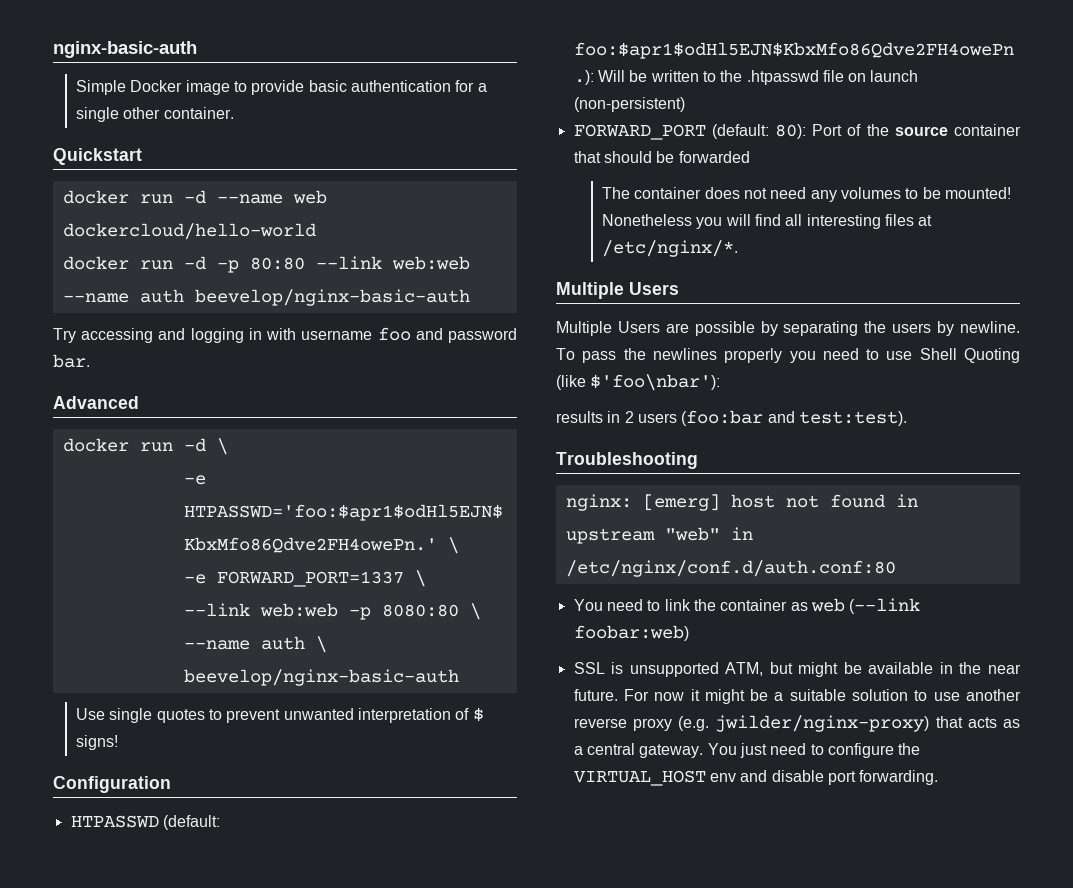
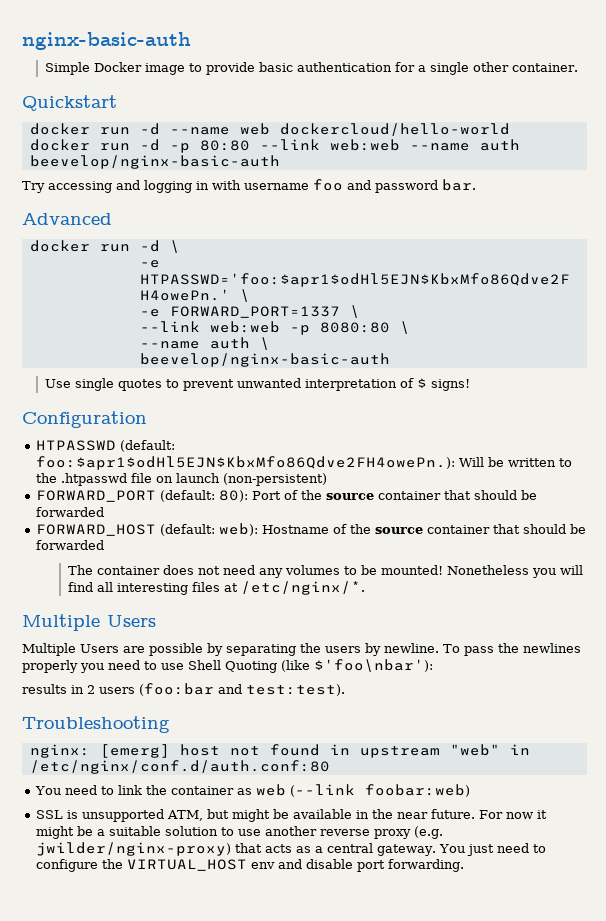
+ FORWARD_HOST (default: web): Hostname of the source container that should be forwarded

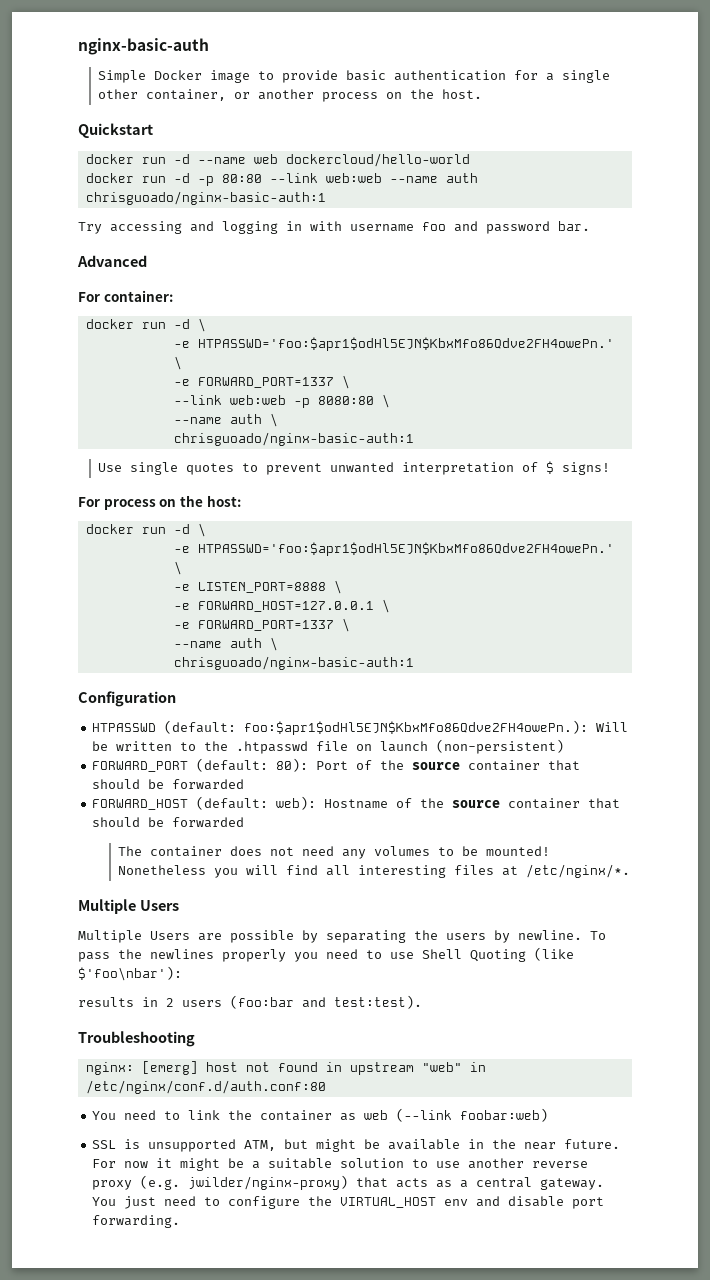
- Simple Docker image to provide basic authentication for a single other container.
+ Simple Docker image to provide basic authentication for a single other container, or another process on the host.
- docker run -d -p 80:80 --link web:web --name auth beevelop/nginx-basic-auth
+ docker run -d -p 80:80 --link web:web --name auth chrisguoado/nginx-basic-auth:1
+ For container:
  --link web:web -p 8080:80 \
  --name auth \
- beevelop/nginx-basic-auth
+ chrisguoado/nginx-basic-auth:1
+ For process on the host:
+ docker run -d \
+ -e HTPASSWD='foo:$apr1$odHl5EJN$KbxMfo86Qdve2FH4owePn.' \
+ -e LISTEN_PORT=8888 \
+ -e FORWARD_HOST=127.0.0.1 \
+ -e FORWARD_PORT=1337 \
+ --name auth \
+ chrisguoado/nginx-basic-auth:1

